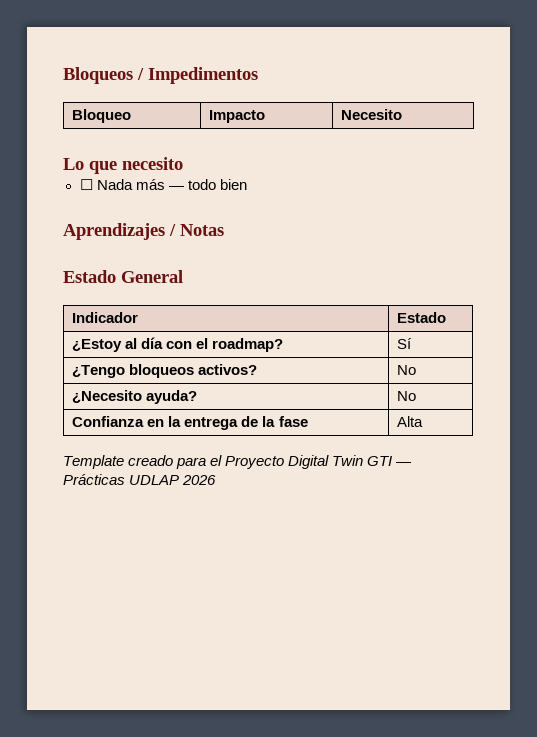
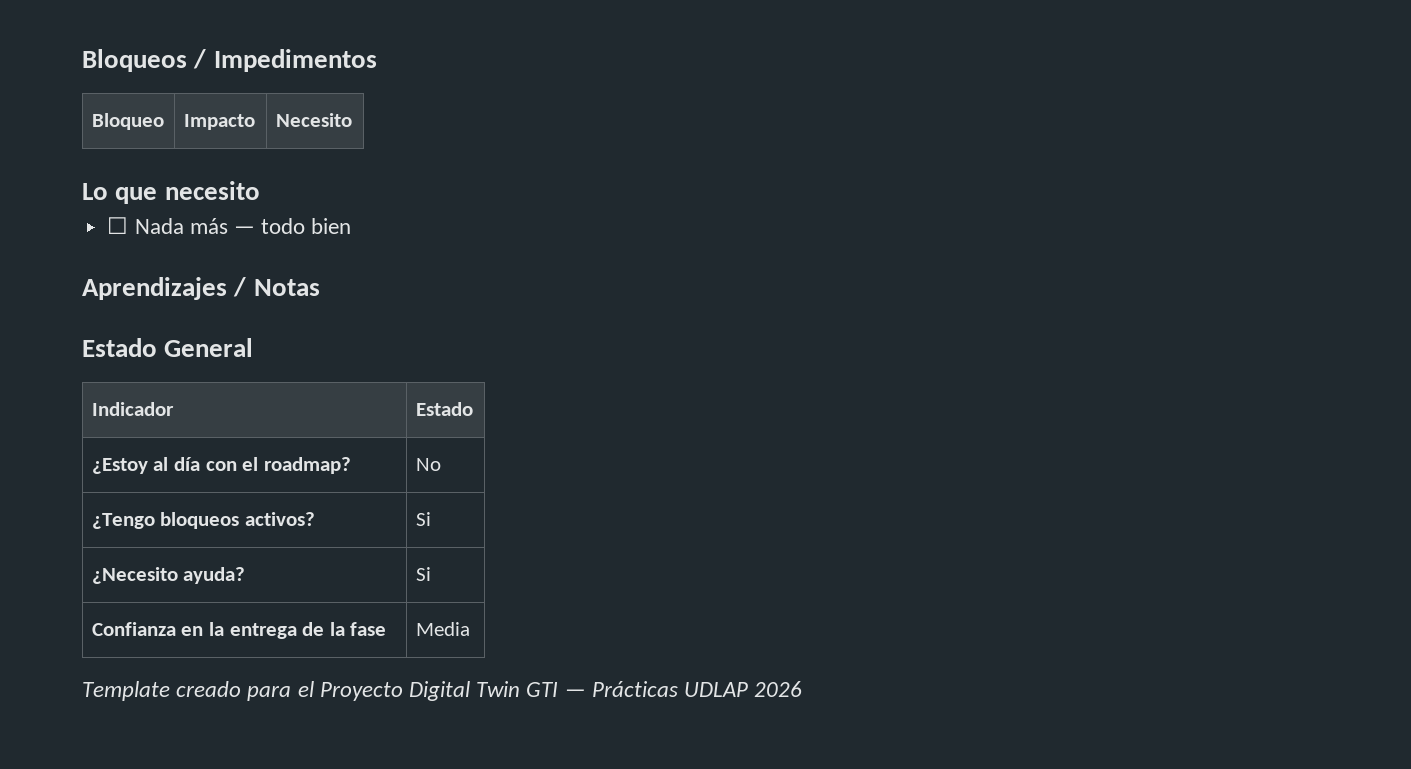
- ¿Estoy al día con el roadmap? | Sí
+ ¿Estoy al día con el roadmap? | No
- ¿Tengo bloqueos activos? | No
+ ¿Tengo bloqueos activos? | Si
- ¿Necesito ayuda? | No
+ ¿Necesito ayuda? | Si
- Confianza en la entrega de la fase | Alta
+ Confianza en la entrega de la fase | Media

